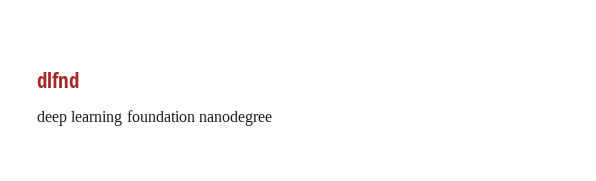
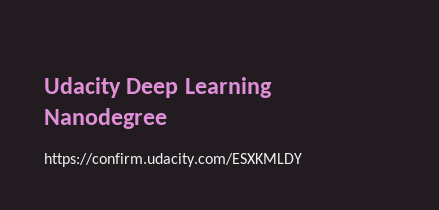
- dlfnd
- deep learning foundation nanodegree
+ Udacity Deep Learning Nanodegree
+ https://confirm.udacity.com/ESXKMLDY

